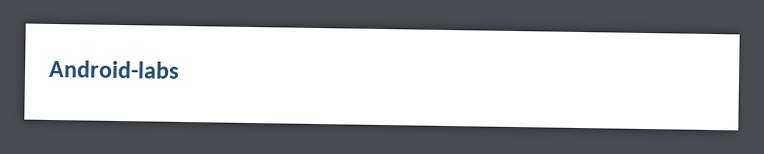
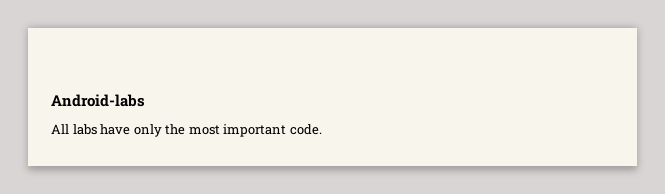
+ All labs have only the most important code.

